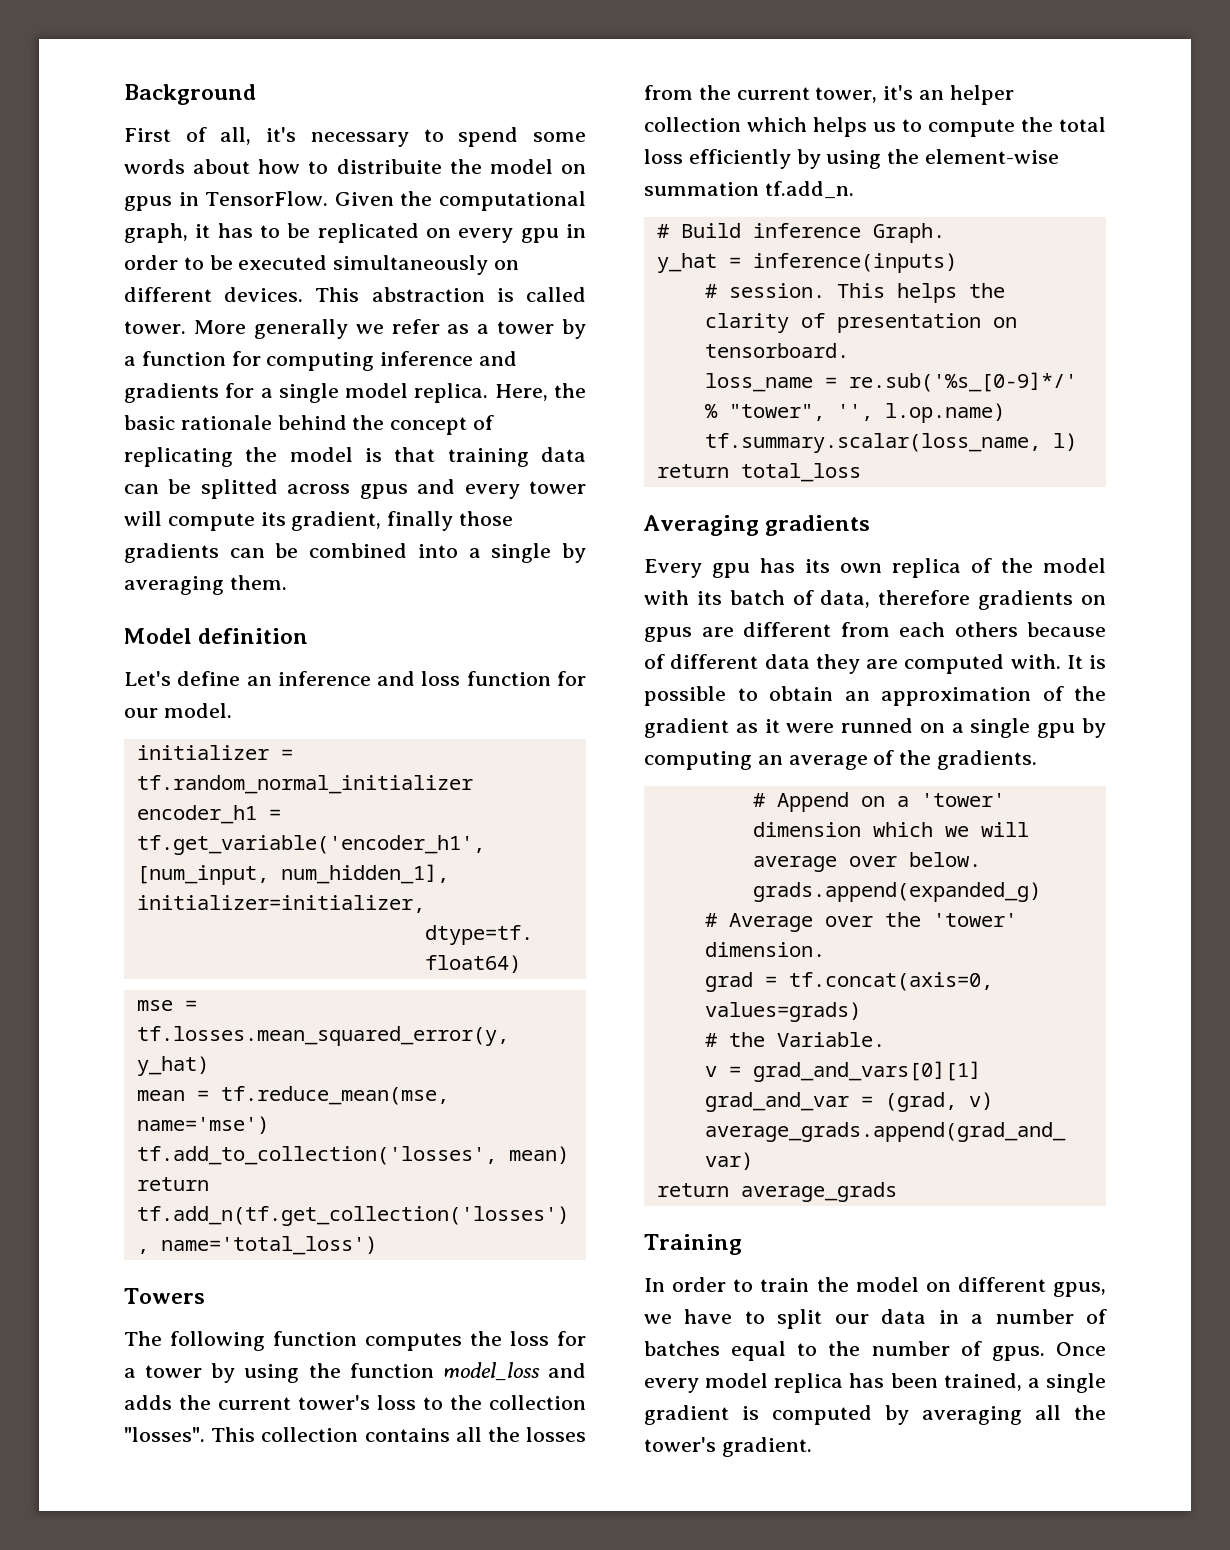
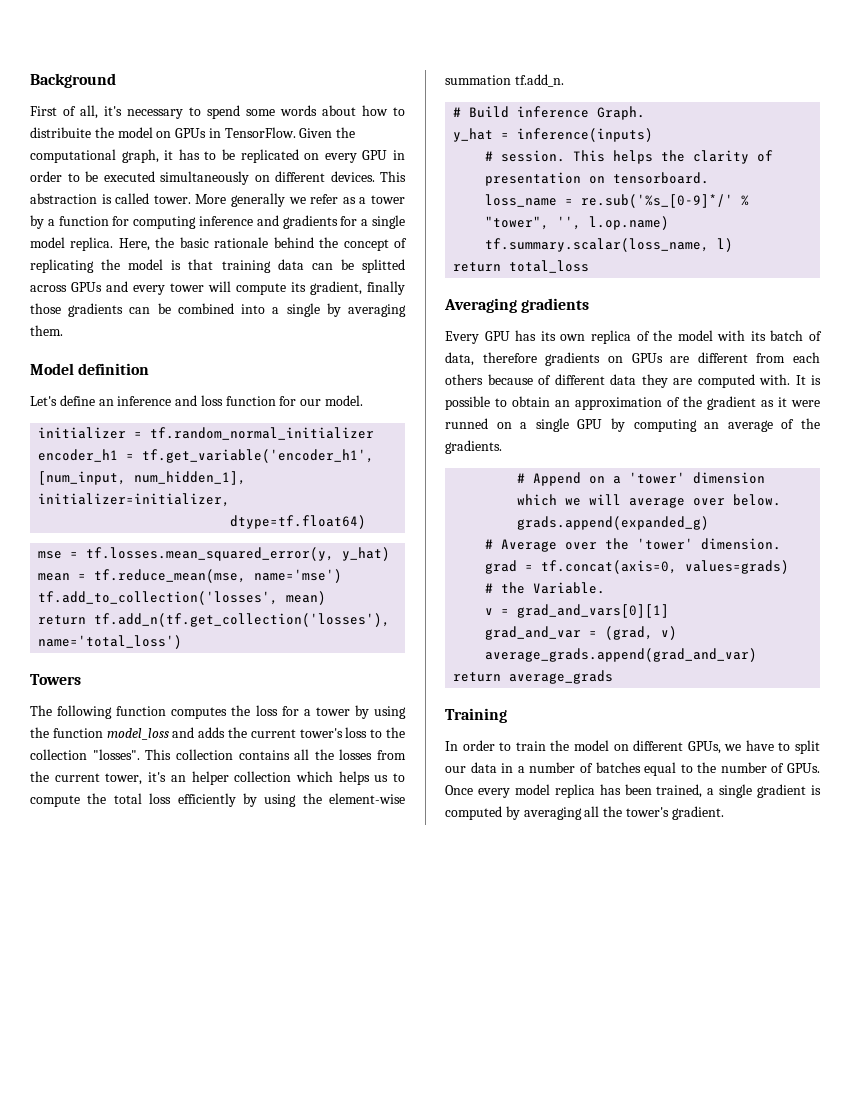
- First of all, it's necessary to spend some words about how to distribuite the model on gpus in TensorFlow.
+ First of all, it's necessary to spend some words about how to distribuite the model on GPUs in TensorFlow.
- Given the computational graph, it has to be replicated on every gpu in order to be executed simultaneously on different devices.
+ Given the computational graph, it has to be replicated on every GPU in order to be executed simultaneously on different devices.
- Here, the basic rationale behind the concept of replicating the model is that training data can be splitted across gpus and every tower will compute its gradient, finally those gradients can be combined into a single by averaging them.
+ Here, the basic rationale behind the concept of replicating the model is that training data can be splitted across GPUs and every tower will compute its gradient, finally those gradients can be combined into a single by averaging them.
- Every gpu has its own replica of the model with its batch of data, therefore gradients on gpus are different from each others because of different data they are computed with.
+ Every GPU has its own replica of the model with its batch of data, therefore gradients on GPUs are different from each others because of different data they are computed with.
- It is possible to obtain an approximation of the gradient as it were runned on a single gpu by computing an average of the gradients.
+ It is possible to obtain an approximation of the gradient as it were runned on a single GPU by computing an average of the gradients.
- In order to train the model on different gpus, we have to split our data in a number of batches equal to the number of gpus.
+ In order to train the model on different GPUs, we have to split our data in a number of batches equal to the number of GPUs.

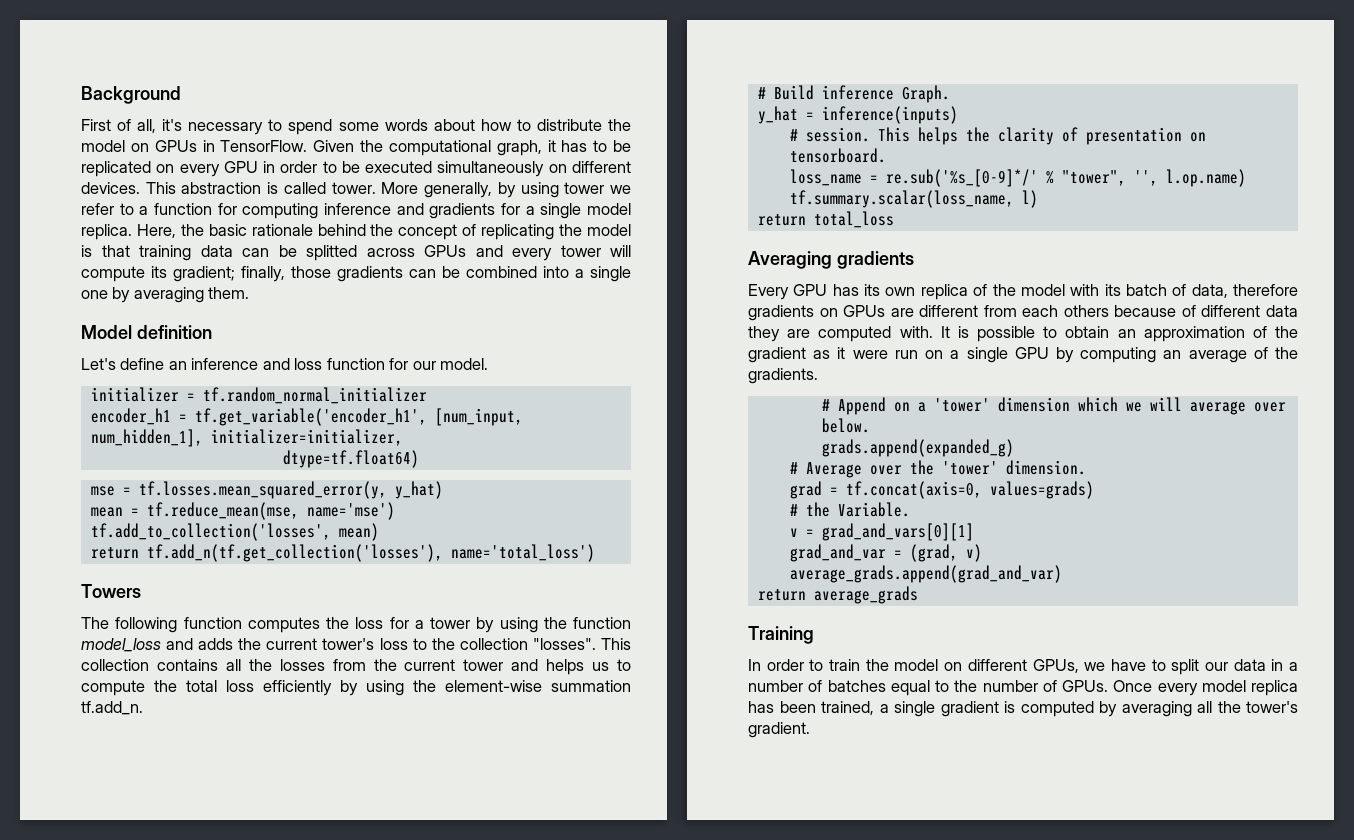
- First of all, it's necessary to spend some words about how to distribuite the model on GPUs in TensorFlow.
+ First of all, it's necessary to spend some words about how to distribute the model on GPUs in TensorFlow.
- More generally we refer as a tower by a function for computing inference and gradients for a single model replica.
+ More generally, by using tower we refer to a function for computing inference and gradients for a single model replica.
- Here, the basic rationale behind the concept of replicating the model is that training data can be splitted across GPUs and every tower will compute its gradient, finally those gradients can be combined into a single by averaging them.
+ Here, the basic rationale behind the concept of replicating the model is that training data can be splitted across GPUs and every tower will compute its gradient; finally, those gradients can be combined into a single one by averaging them.
- This collection contains all the losses from the current tower, it's an helper collection which helps us to compute the total loss efficiently by using the element-wise summation tf.add_n.
+ This collection contains all the losses from the current tower and helps us to compute the total loss efficiently by using the element-wise summation tf.add_n.
- It is possible to obtain an approximation of the gradient as it were runned on a single GPU by computing an average of the gradients.
+ It is possible to obtain an approximation of the gradient as it were run on a single GPU by computing an average of the gradients.

